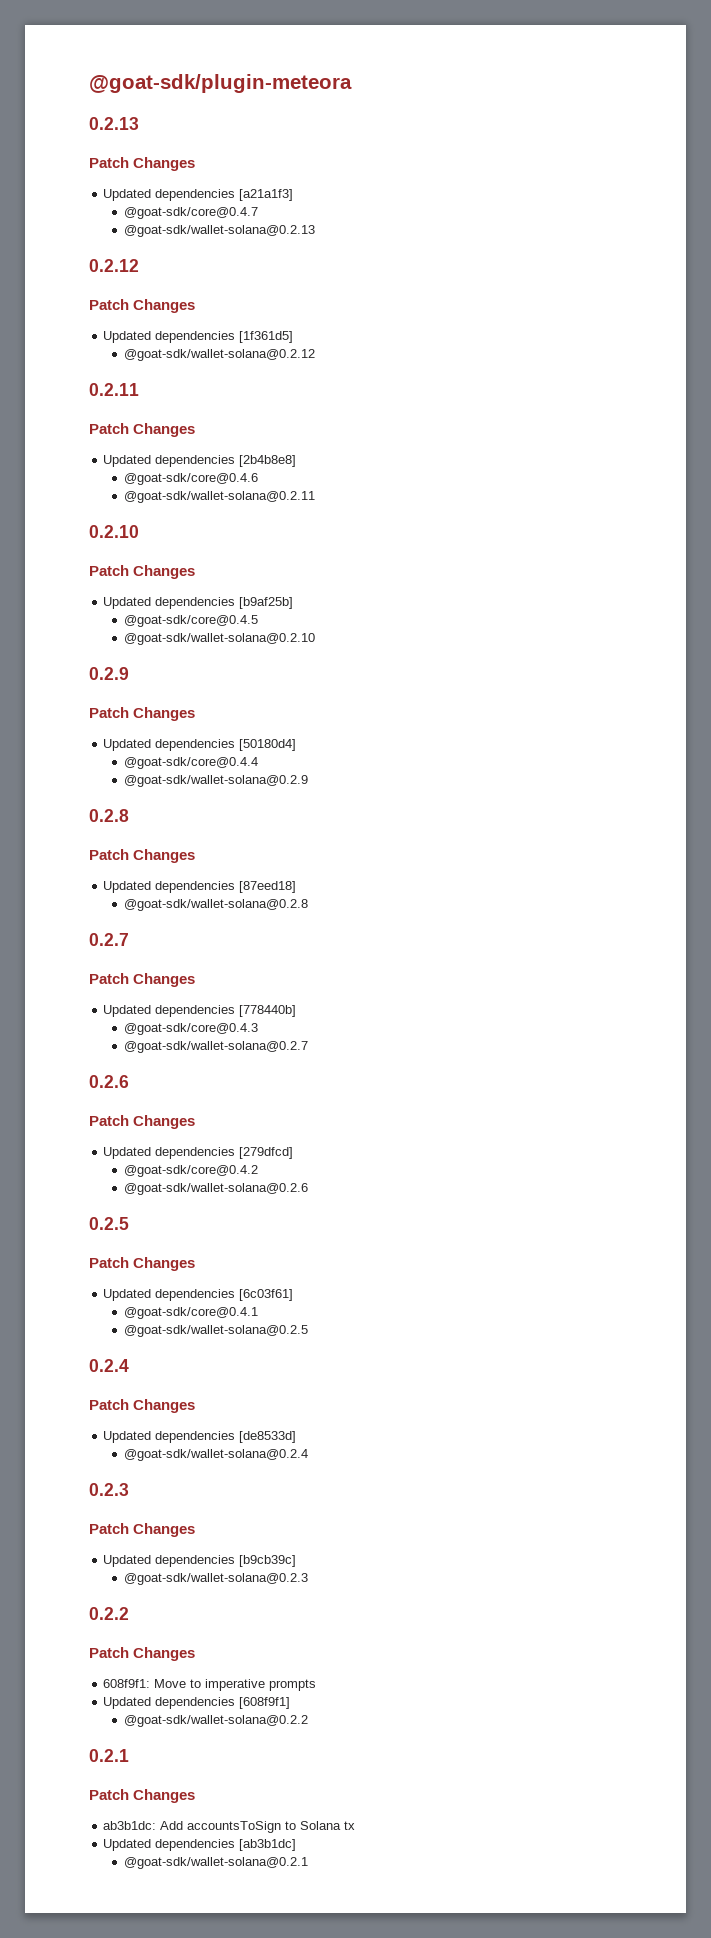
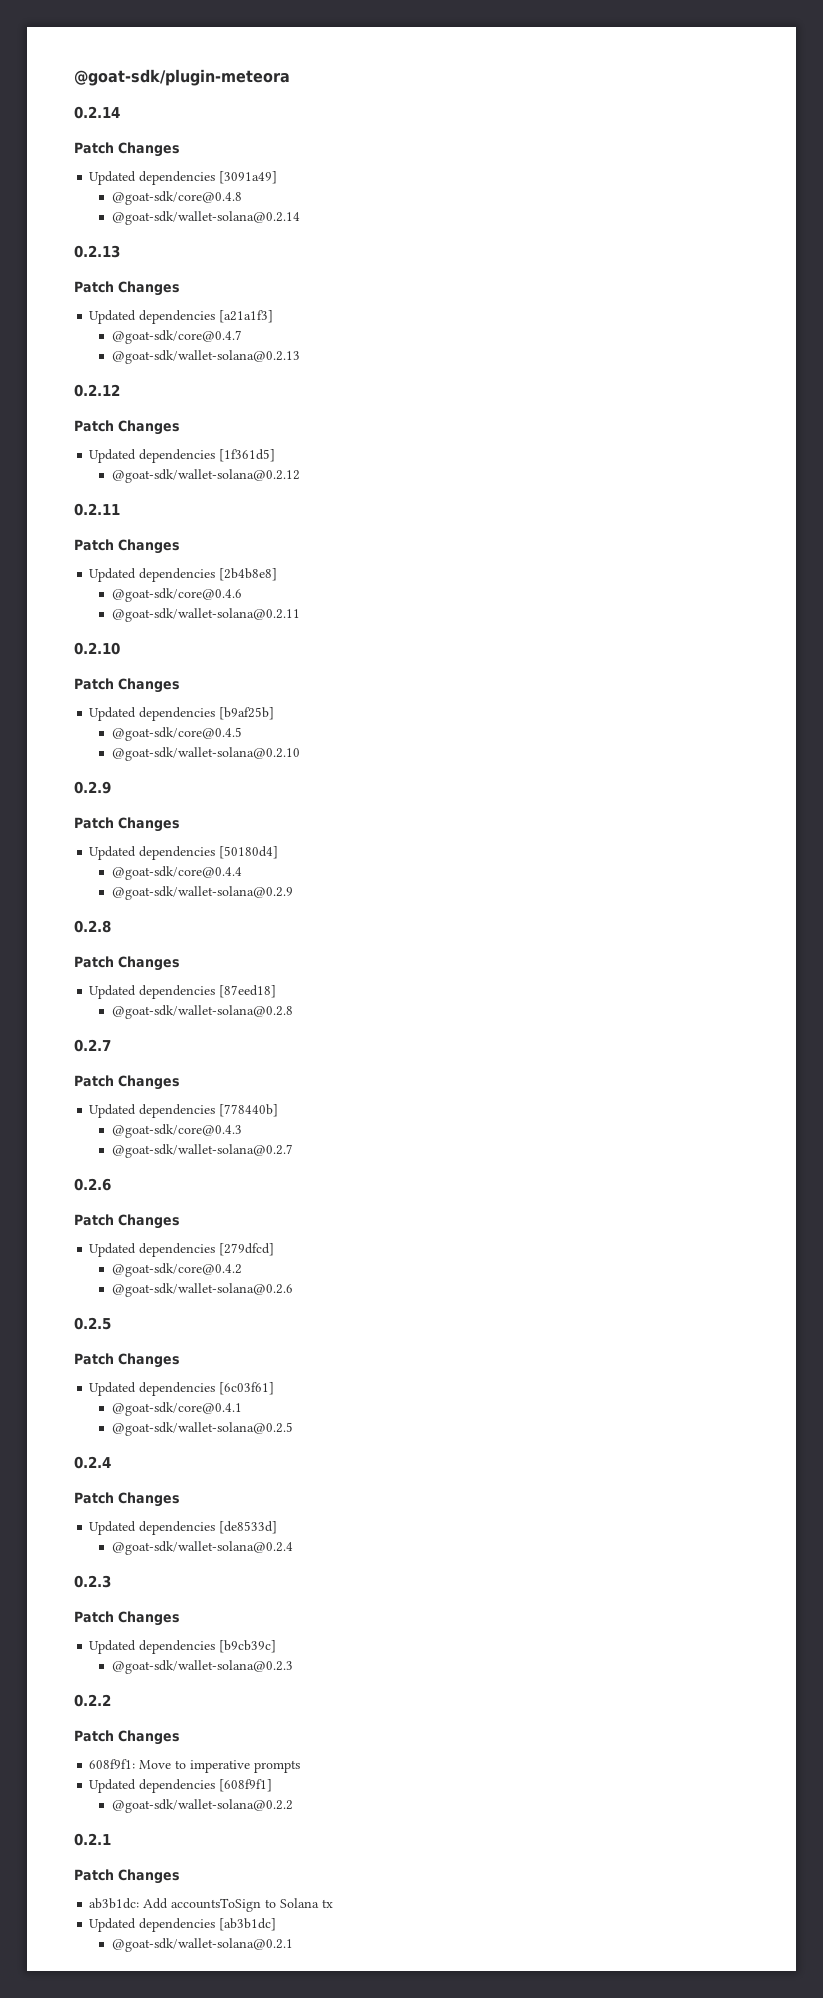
+ 0.2.14
+ Patch Changes
+ Updated dependencies [3091a49]
+ @goat-sdk/core@0.4.8
+ @goat-sdk/wallet-solana@0.2.14

